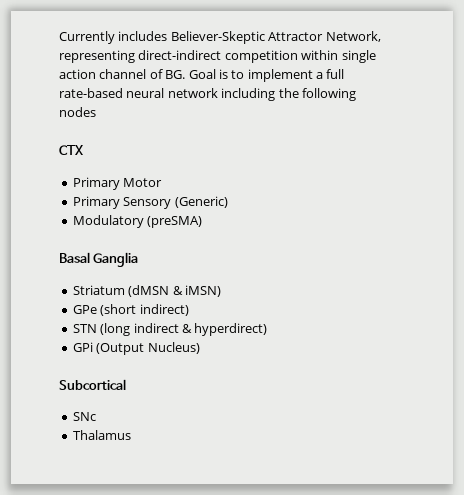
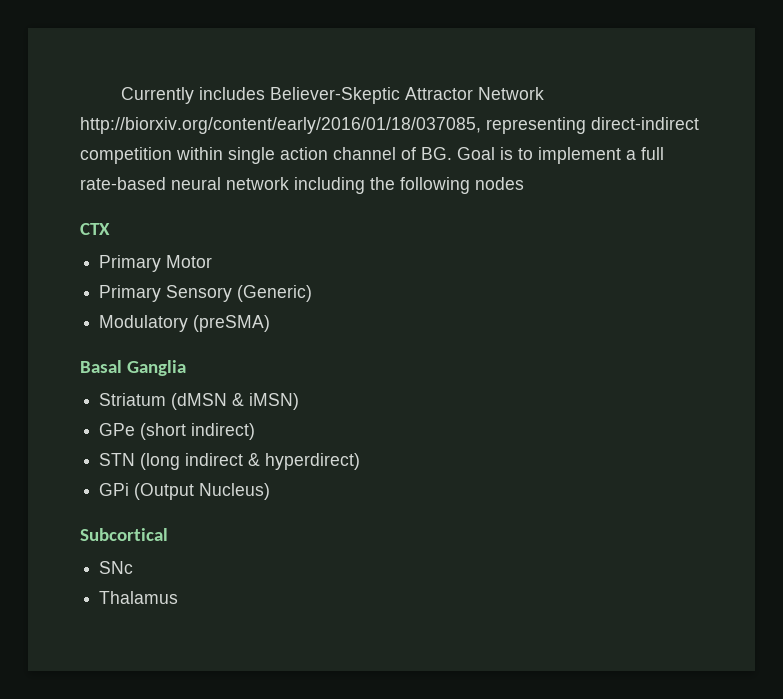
- Currently includes Believer-Skeptic Attractor Network, representing direct-indirect competition within single action channel of BG. Goal is to implement a full rate-based neural network including the following nodes
+ Currently includes Believer-Skeptic Attractor Network http://biorxiv.org/content/early/2016/01/18/037085, representing direct-indirect competition within single action channel of BG. Goal is to implement a full rate-based neural network including the following nodes

